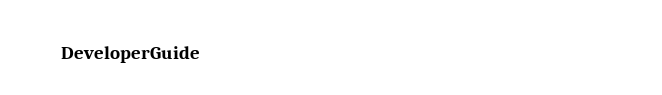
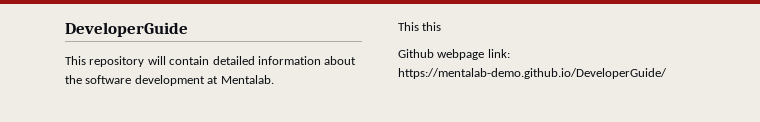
+ This repository will contain detailed information about the software development at Mentalab.
+ This this
+ Github webpage link: https://mentalab-demo.github.io/DeveloperGuide/

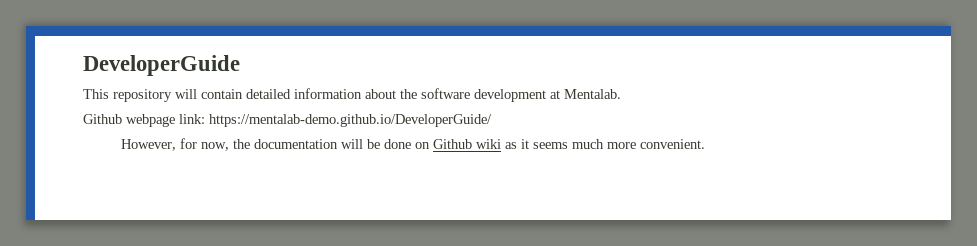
- This this
+ However, for now, the documentation will be done on Github wiki as it seems much more convenient.

